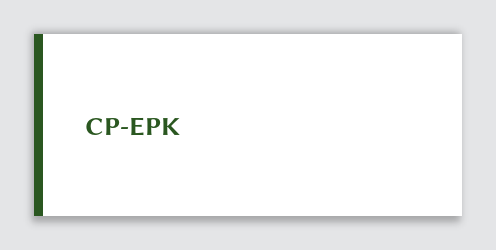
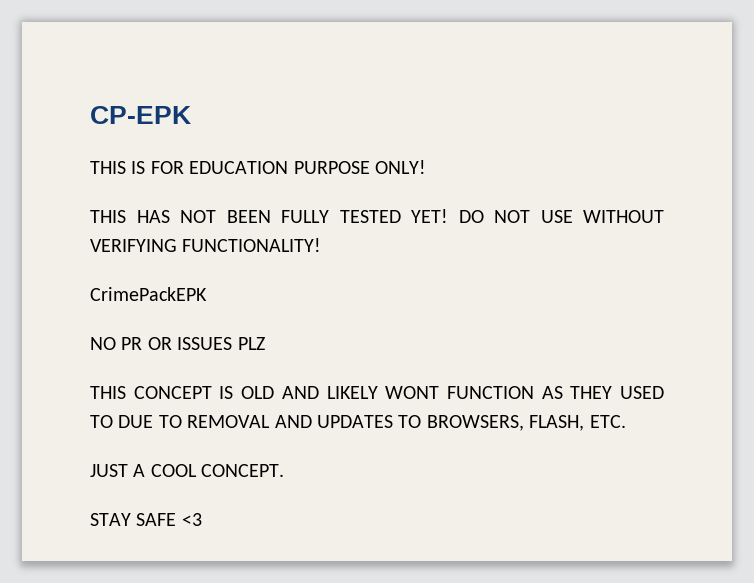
+ THIS IS FOR EDUCATION PURPOSE ONLY!
+ THIS HAS NOT BEEN FULLY TESTED YET! DO NOT USE WITHOUT VERIFYING FUNCTIONALITY!
+ CrimePackEPK
+ NO PR OR ISSUES PLZ
+ THIS CONCEPT IS OLD AND LIKELY WONT FUNCTION AS THEY USED TO DUE TO REMOVAL AND UPDATES TO BROWSERS, FLASH, ETC.
+ JUST A COOL CONCEPT.
+ STAY SAFE <3

